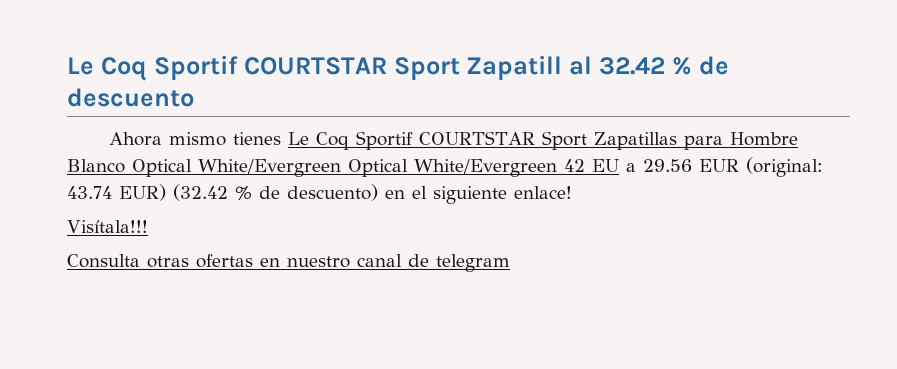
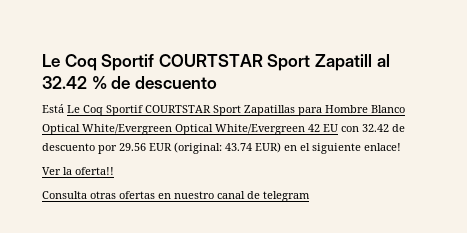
- Ahora mismo tienes Le Coq Sportif COURTSTAR Sport Zapatillas para Hombre Blanco Optical White/Evergreen Optical White/Evergreen 42 EU a 29.56 EUR (original: 43.74 EUR) (32.42 % de descuento) en el siguiente enlace!
+ Está Le Coq Sportif COURTSTAR Sport Zapatillas para Hombre Blanco Optical White/Evergreen Optical White/Evergreen 42 EU con 32.42 de descuento por 29.56 EUR (original: 43.74 EUR) en el siguiente enlace!
- Visítala!!!
+ Ver la oferta!!

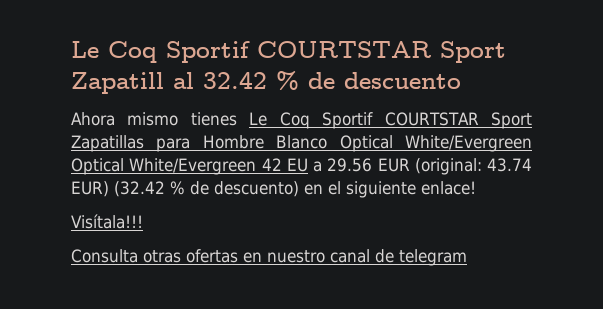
- Está Le Coq Sportif COURTSTAR Sport Zapatillas para Hombre Blanco Optical White/Evergreen Optical White/Evergreen 42 EU con 32.42 de descuento por 29.56 EUR (original: 43.74 EUR) en el siguiente enlace!
+ Ahora mismo tienes Le Coq Sportif COURTSTAR Sport Zapatillas para Hombre Blanco Optical White/Evergreen Optical White/Evergreen 42 EU a 29.56 EUR (original: 43.74 EUR) (32.42 % de descuento) en el siguiente enlace!
- Ver la oferta!!
+ Visítala!!!

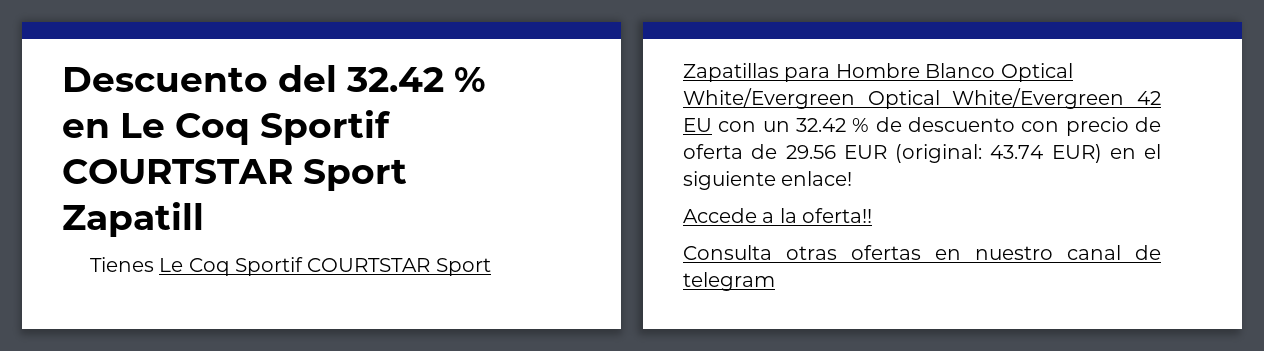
- Le Coq Sportif COURTSTAR Sport Zapatill al 32.42 % de descuento
- Ahora mismo tienes Le Coq Sportif COURTSTAR Sport Zapatillas para Hombre Blanco Optical White/Evergreen Optical White/Evergreen 42 EU a 29.56 EUR (original: 43.74 EUR) (32.42 % de descuento) en el siguiente enlace!
+ Descuento del 32.42 % en Le Coq Sportif COURTSTAR Sport Zapatill
+ Tienes Le Coq Sportif COURTSTAR Sport Zapatillas para Hombre Blanco Optical White/Evergreen Optical White/Evergreen 42 EU con un 32.42 % de descuento con precio de oferta de 29.56 EUR (original: 43.74 EUR) en el siguiente enlace!
- Visítala!!!
+ Accede a la oferta!!

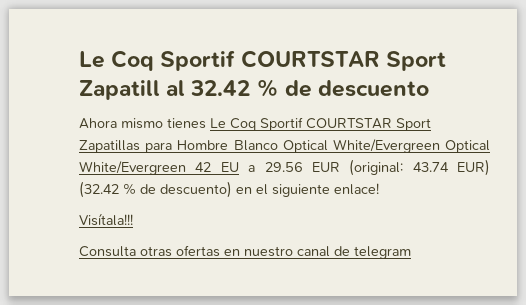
- Descuento del 32.42 % en Le Coq Sportif COURTSTAR Sport Zapatill
- Tienes Le Coq Sportif COURTSTAR Sport Zapatillas para Hombre Blanco Optical White/Evergreen Optical White/Evergreen 42 EU con un 32.42 % de descuento con precio de oferta de 29.56 EUR (original: 43.74 EUR) en el siguiente enlace!
+ Le Coq Sportif COURTSTAR Sport Zapatill al 32.42 % de descuento
+ Ahora mismo tienes Le Coq Sportif COURTSTAR Sport Zapatillas para Hombre Blanco Optical White/Evergreen Optical White/Evergreen 42 EU a 29.56 EUR (original: 43.74 EUR) (32.42 % de descuento) en el siguiente enlace!
- Accede a la oferta!!
+ Visítala!!!

